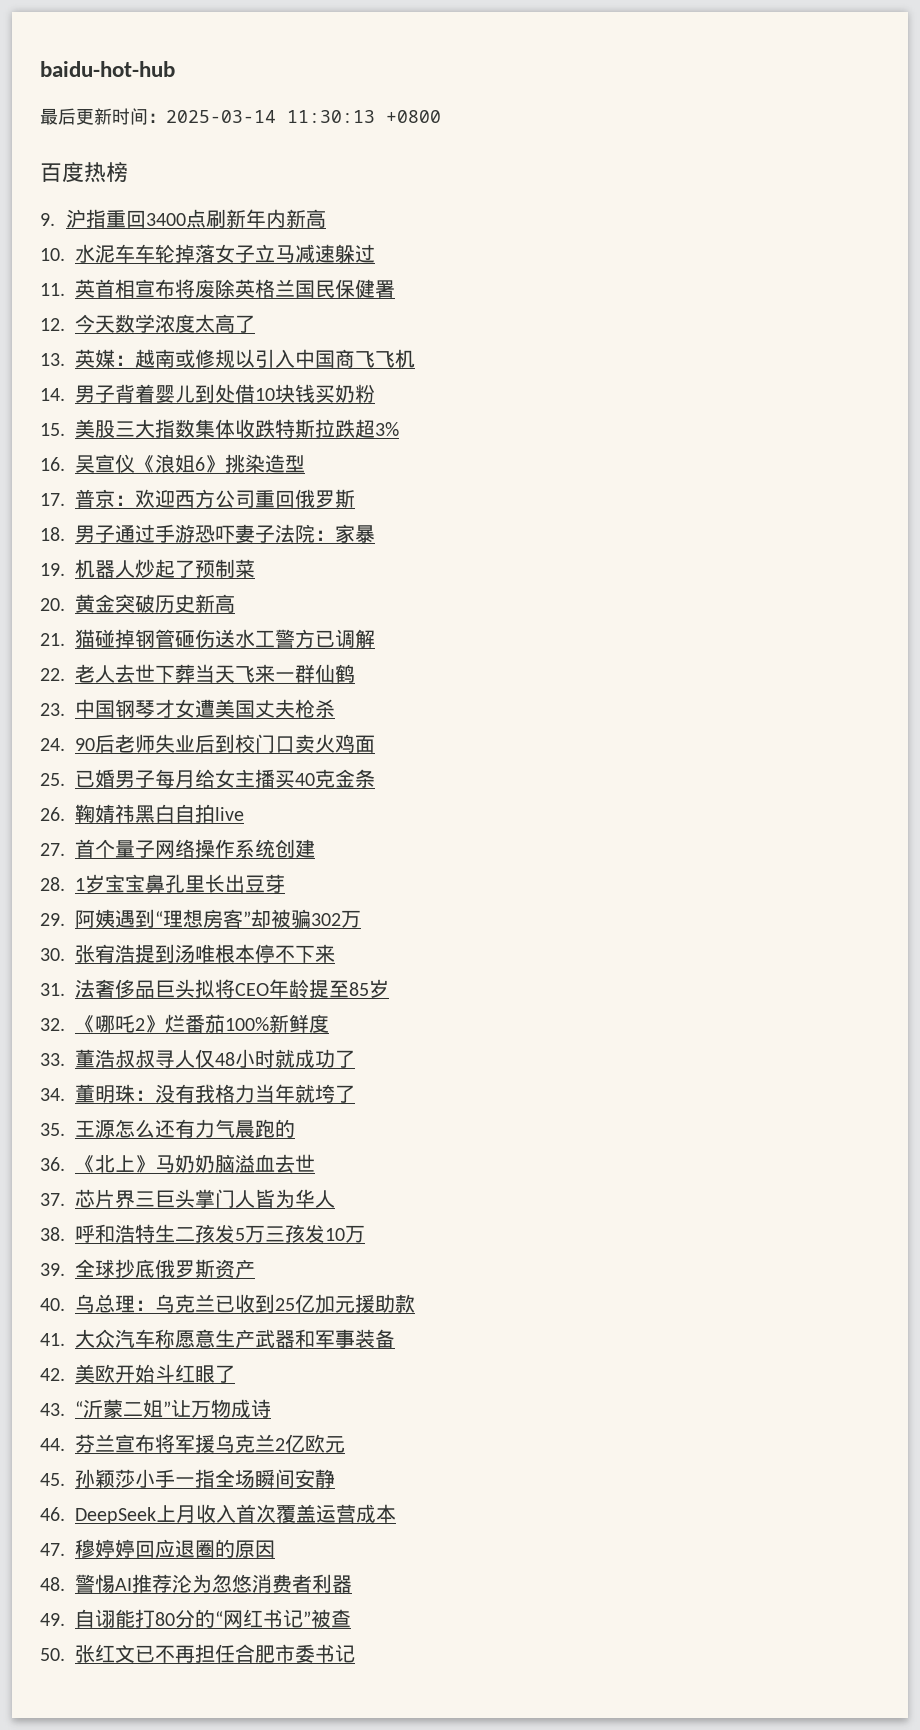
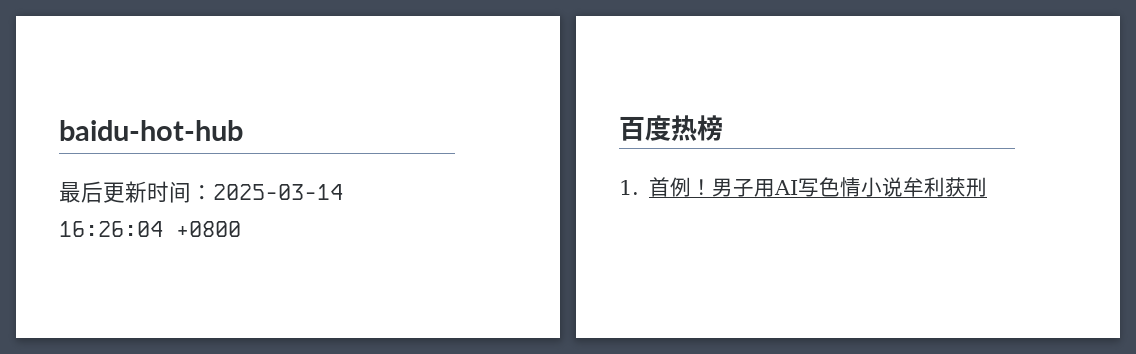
- 最后更新时间：2025-03-14 11:30:13 +0800
+ 最后更新时间：2025-03-14 16:26:04 +0800
- 9.沪指重回3400点刷新年内新高
- 10.水泥车车轮掉落女子立马减速躲过
- 11.英首相宣布将废除英格兰国民保健署
- 12.今天数学浓度太高了
- 13.英媒：越南或修规以引入中国商飞飞机
- 14.男子背着婴儿到处借10块钱买奶粉
- 15.美股三大指数集体收跌特斯拉跌超3%
- 16.吴宣仪《浪姐6》挑染造型
- 17.普京：欢迎西方公司重回俄罗斯
- 18.男子通过手游恐吓妻子法院：家暴
- 19.机器人炒起了预制菜
- 20.黄金突破历史新高
- 21.猫碰掉钢管砸伤送水工警方已调解
- 22.老人去世下葬当天飞来一群仙鹤
- 23.中国钢琴才女遭美国丈夫枪杀
- 24. 90后老师失业后到校门口卖火鸡面
- 25.已婚男子每月给女主播买40克金条
- 26.鞠婧祎黑白自拍live
- 27.首个量子网络操作系统创建
- 28. 1岁宝宝鼻孔里长出豆芽
- 29.阿姨遇到“理想房客”却被骗302万
- 30.张宥浩提到汤唯根本停不下来
- 31.法奢侈品巨头拟将CEO年龄提至85岁
- 32.《哪吒2》烂番茄100%新鲜度
- 33.董浩叔叔寻人仅48小时就成功了
- 34.董明珠：没有我格力当年就垮了
- 35.王源怎么还有力气晨跑的
- 36.《北上》马奶奶脑溢血去世
- 37.芯片界三巨头掌门人皆为华人
- 38.呼和浩特生二孩发5万三孩发10万
- 39.全球抄底俄罗斯资产
- 40.乌总理：乌克兰已收到25亿加元援助款
- 41.大众汽车称愿意生产武器和军事装备
- 42.美欧开始斗红眼了
- 43. “沂蒙二姐”让万物成诗
- 44.芬兰宣布将军援乌克兰2亿欧元
- 45.孙颖莎小手一指全场瞬间安静
- 46. DeepSeek上月收入首次覆盖运营成本
- 47.穆婷婷回应退圈的原因
- 48.警惕AI推荐沦为忽悠消费者利器
- 49.自诩能打80分的“网红书记”被查
- 50.张红文已不再担任合肥市委书记
+ 1.首例！男子用AI写色情小说牟利获刑

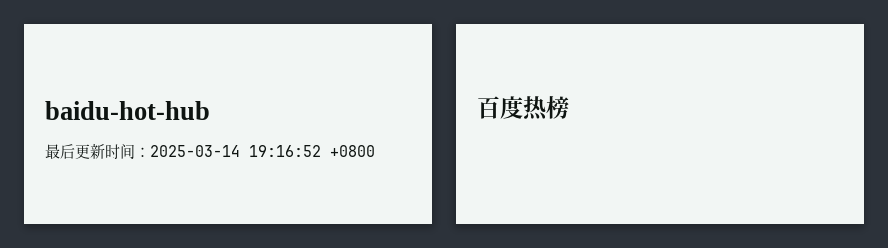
- 最后更新时间：2025-03-14 16:26:04 +0800
+ 最后更新时间：2025-03-14 19:16:52 +0800
- 1.首例！男子用AI写色情小说牟利获刑

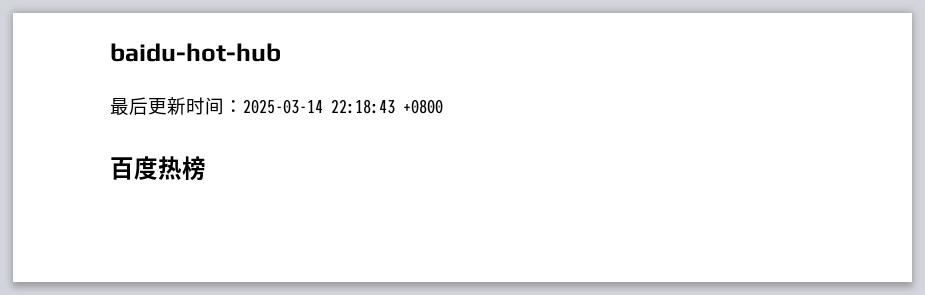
- 最后更新时间：2025-03-14 19:16:52 +0800
+ 最后更新时间：2025-03-14 22:18:43 +0800

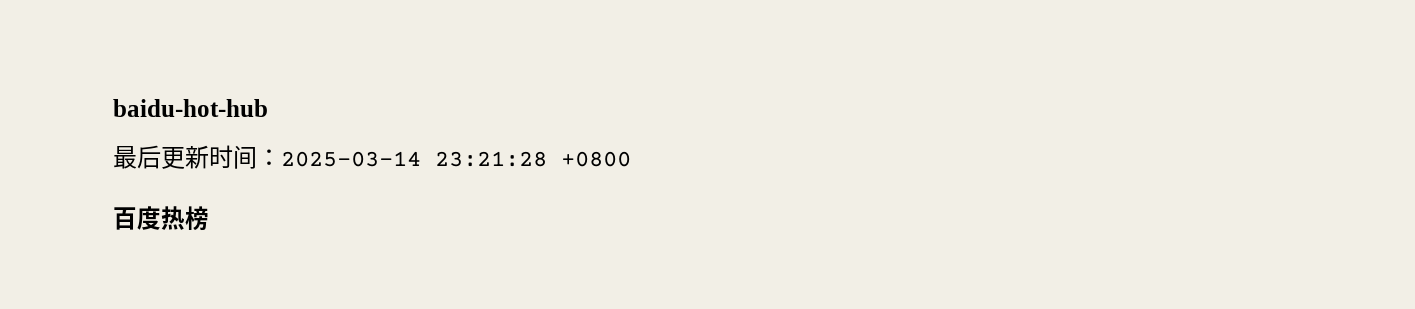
- 最后更新时间：2025-03-14 22:18:43 +0800
+ 最后更新时间：2025-03-14 23:21:28 +0800

